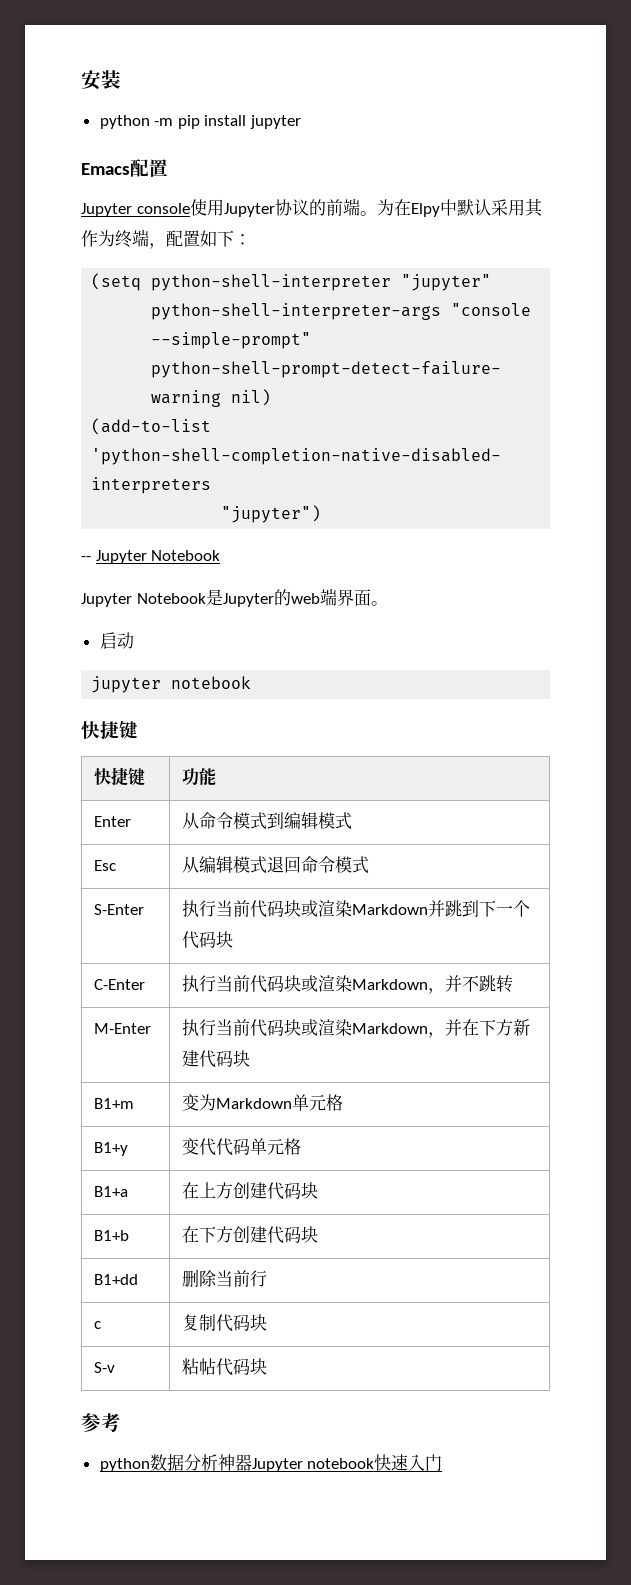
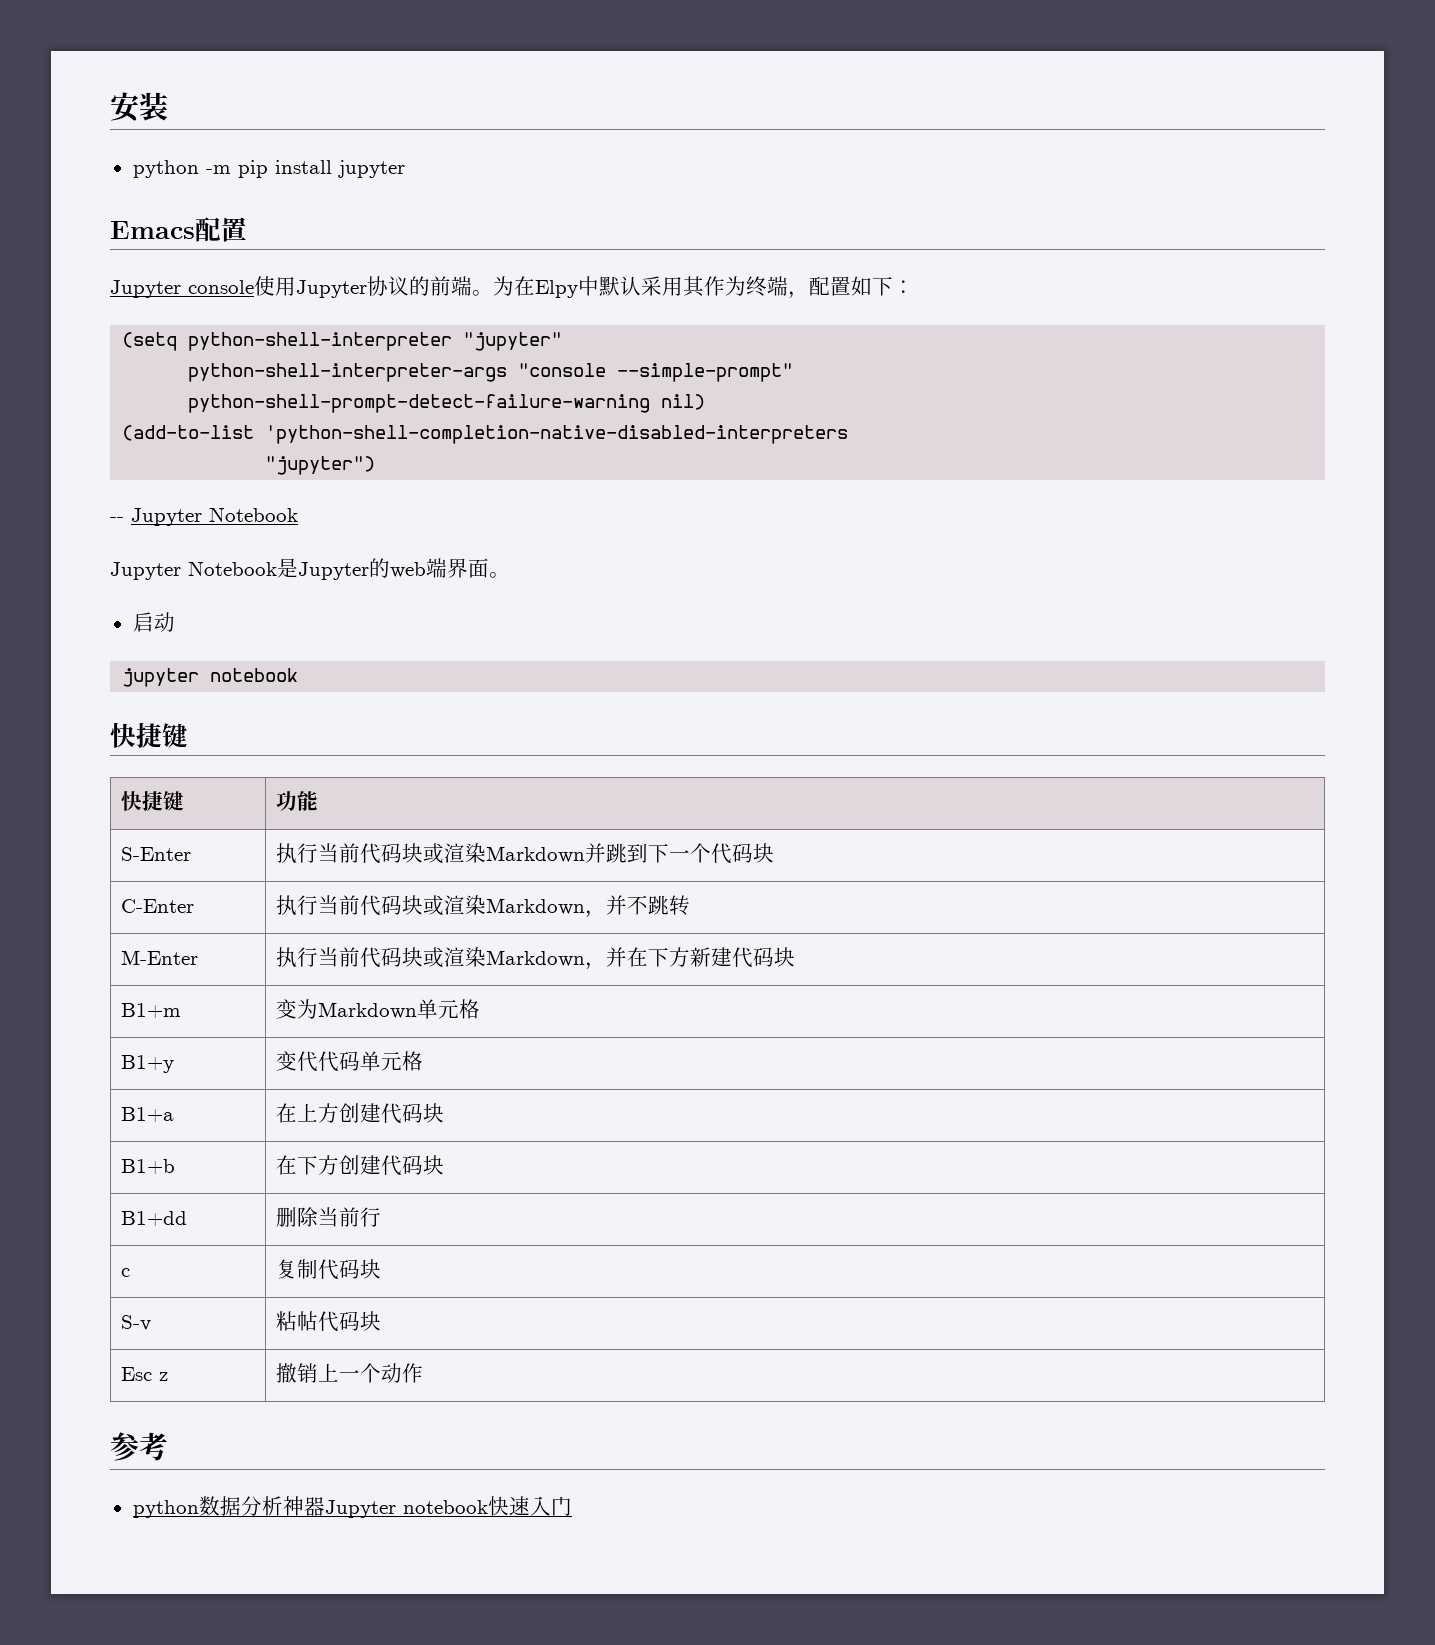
- Enter | 从命令模式到编辑模式
- Esc | 从编辑模式退回命令模式
+ Esc z | 撤销上一个动作

